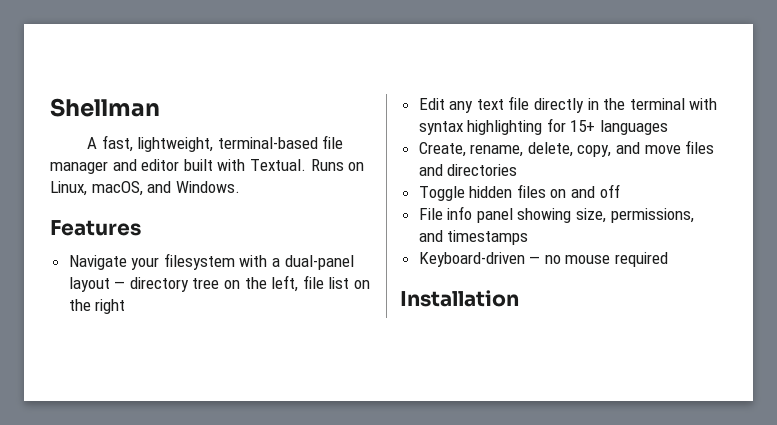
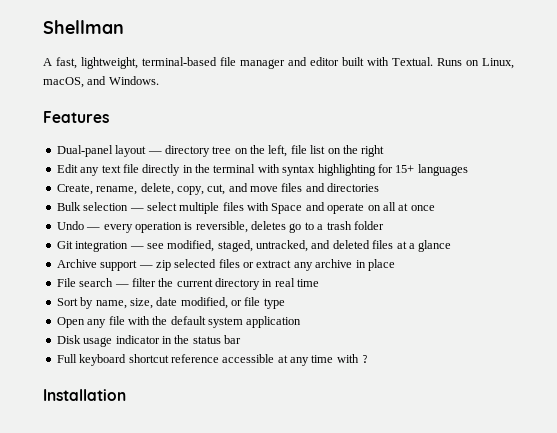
- Navigate your filesystem with a dual-panel layout — directory tree on the left, file list on the right
+ Dual-panel layout — directory tree on the left, file list on the right
- Create, rename, delete, copy, and move files and directories
+ Create, rename, delete, copy, cut, and move files and directories
- Toggle hidden files on and off
- File info panel showing size, permissions, and timestamps
- Keyboard-driven — no mouse required
+ Bulk selection — select multiple files with Space and operate on all at once
+ Undo — every operation is reversible, deletes go to a trash folder
+ Git integration — see modified, staged, untracked, and deleted files at a glance
+ Archive support — zip selected files or extract any archive in place
+ File search — filter the current directory in real time
+ Sort by name, size, date modified, or file type
+ Open any file with the default system application
+ Disk usage indicator in the status bar
+ Full keyboard shortcut reference accessible at any time with ?

